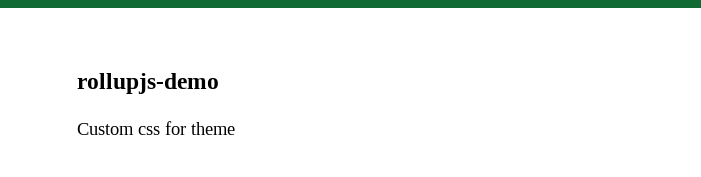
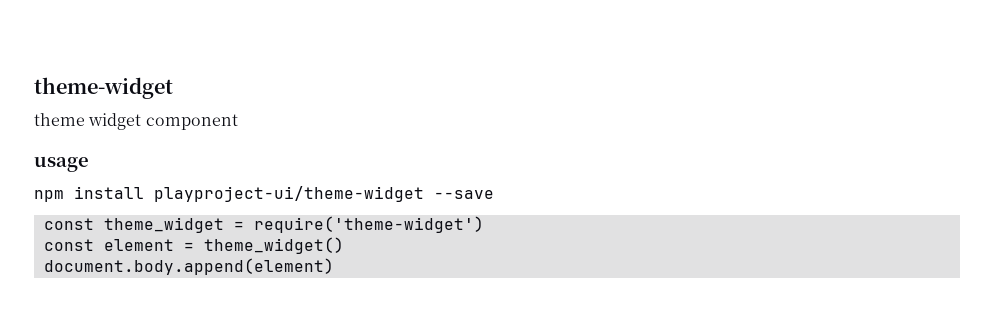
- rollupjs-demo
- Custom css for theme
+ theme-widget
+ theme widget component
+ usage
+ npm install playproject-ui/theme-widget --save
+ const theme_widget = require('theme-widget')
+ const element = theme_widget()
+ document.body.append(element)

